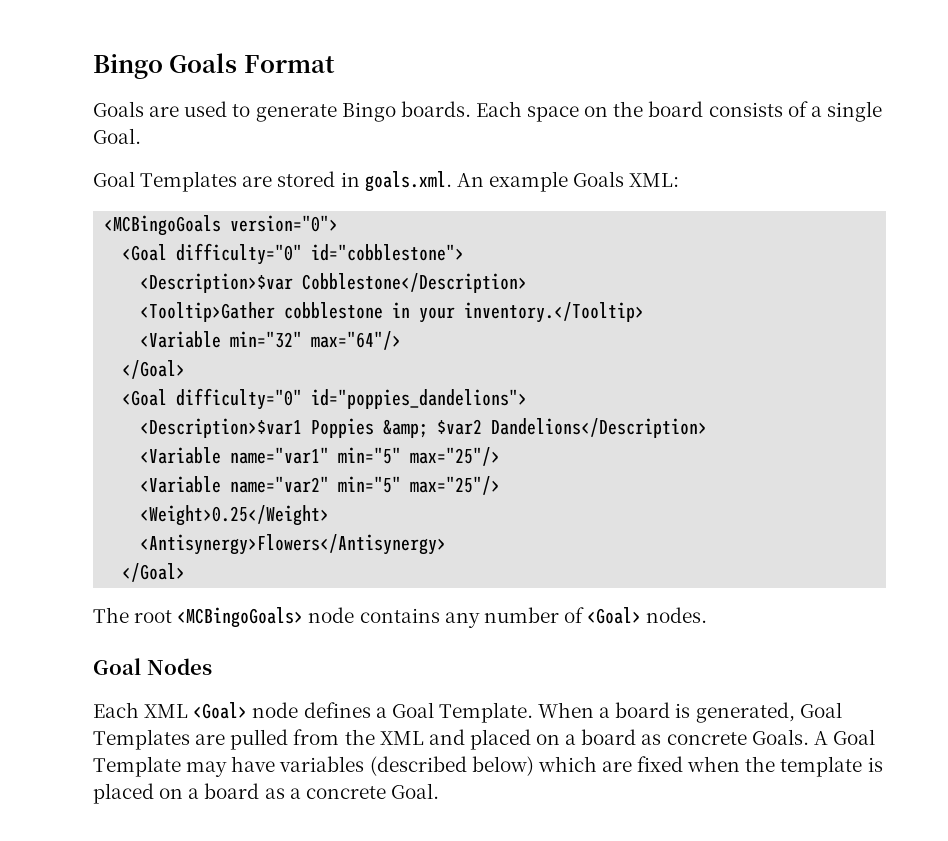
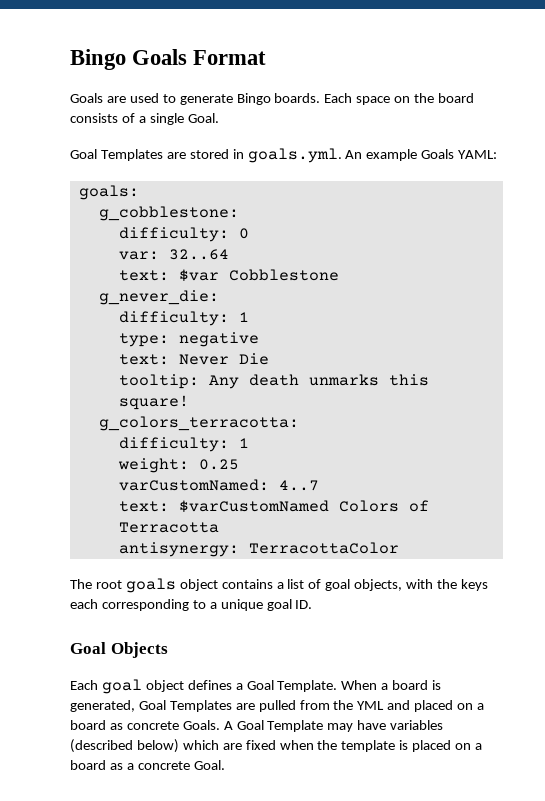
- Goal Templates are stored in goals.xml. An example Goals XML:
- <MCBingoGoals version="0">
- <Goal difficulty="0" id="cobblestone">
- <Description>$var Cobblestone</Description>
- <Tooltip>Gather cobblestone in your inventory.</Tooltip>
- <Variable min="32" max="64"/>
- </Goal>
- <Goal difficulty="0" id="poppies_dandelions">
- <Description>$var1 Poppies &amp; $var2 Dandelions</Description>
- <Variable name="var1" min="5" max="25"/>
- <Variable name="var2" min="5" max="25"/>
- <Weight>0.25</Weight>
- <Antisynergy>Flowers</Antisynergy>
- </Goal>
- The root <MCBingoGoals> node contains any number of <Goal> nodes.
- Goal Nodes
- Each XML <Goal> node defines a Goal Template.
+ Goal Templates are stored in goals.yml. An example Goals YAML:
+ goals:
+ g_cobblestone:
+ difficulty: 0
+ var: 32..64
+ text: $var Cobblestone
+ g_never_die:
+ difficulty: 1
+ type: negative
+ text: Never Die
+ tooltip: Any death unmarks this square!
+ g_colors_terracotta:
+ difficulty: 1
+ weight: 0.25
+ varCustomNamed: 4..7
+ text: $varCustomNamed Colors of Terracotta
+ antisynergy: TerracottaColor
+ The root goals object contains a list of goal objects, with the keys each corresponding to a unique goal ID.
+ Goal Objects
+ Each goal object defines a Goal Template.
- When a board is generated, Goal Templates are pulled from the XML and placed on a board as concrete Goals.
+ When a board is generated, Goal Templates are pulled from the YML and placed on a board as concrete Goals.

